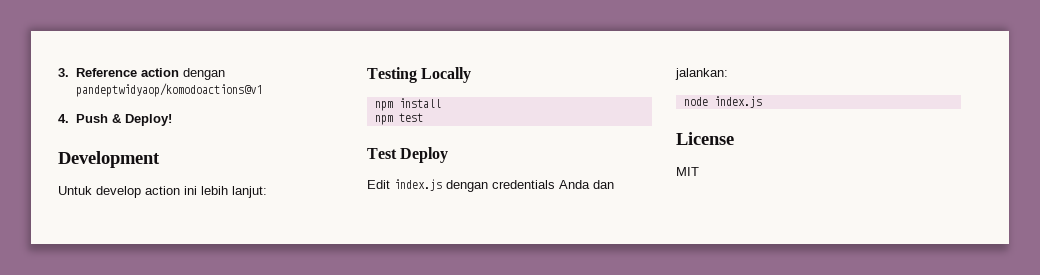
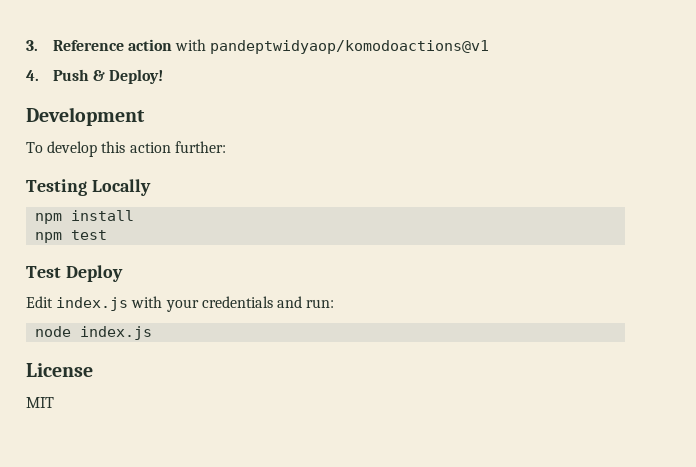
- 3. Reference action dengan pandeptwidyaop/komodoactions@v1
+ 3. Reference action with pandeptwidyaop/komodoactions@v1
- Untuk develop action ini lebih lanjut:
+ To develop this action further:
- Edit index.js dengan credentials Anda dan jalankan:
+ Edit index.js with your credentials and run:

